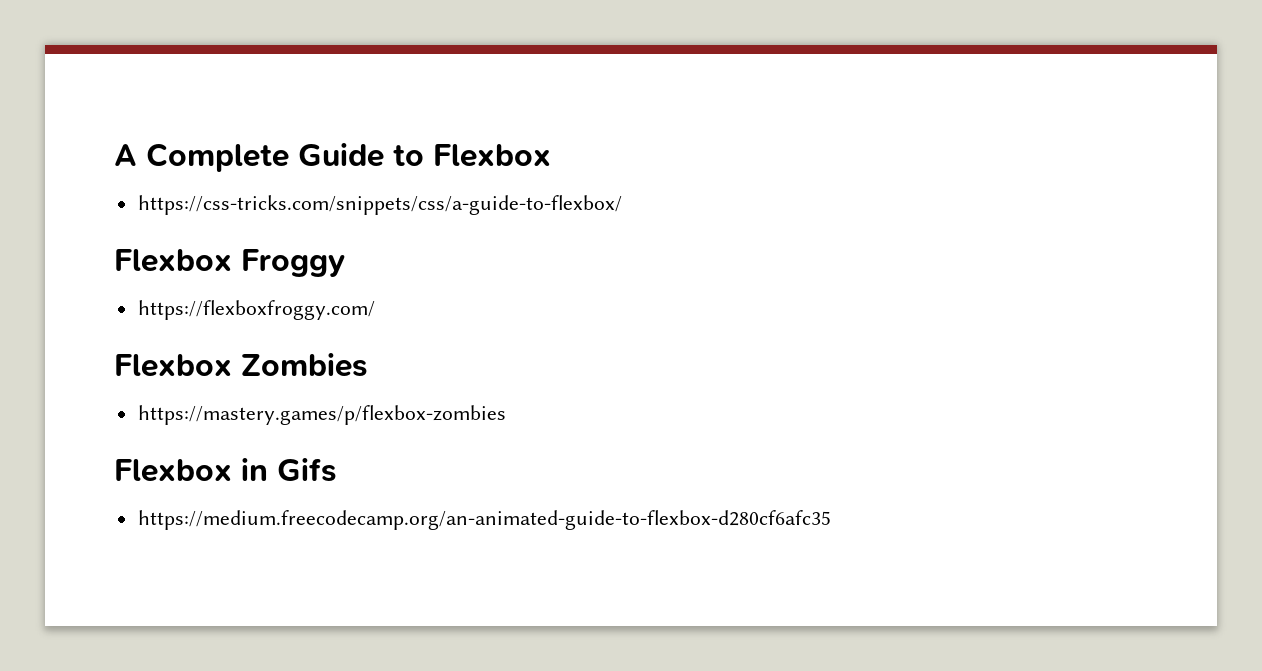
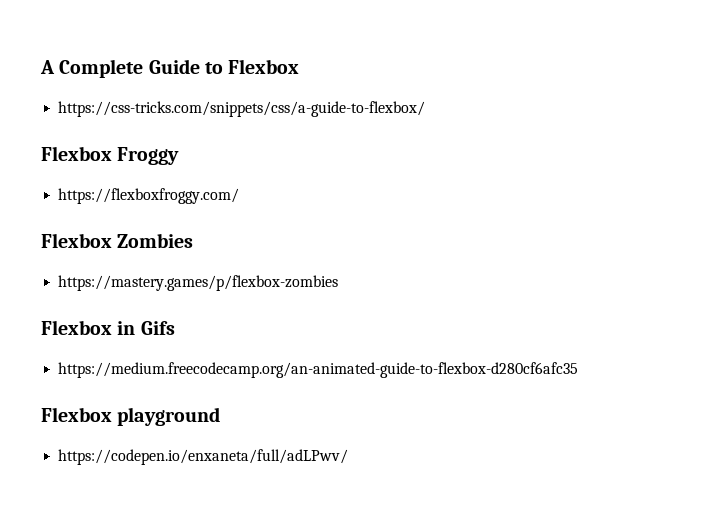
+ Flexbox playground
+ https://codepen.io/enxaneta/full/adLPwv/

